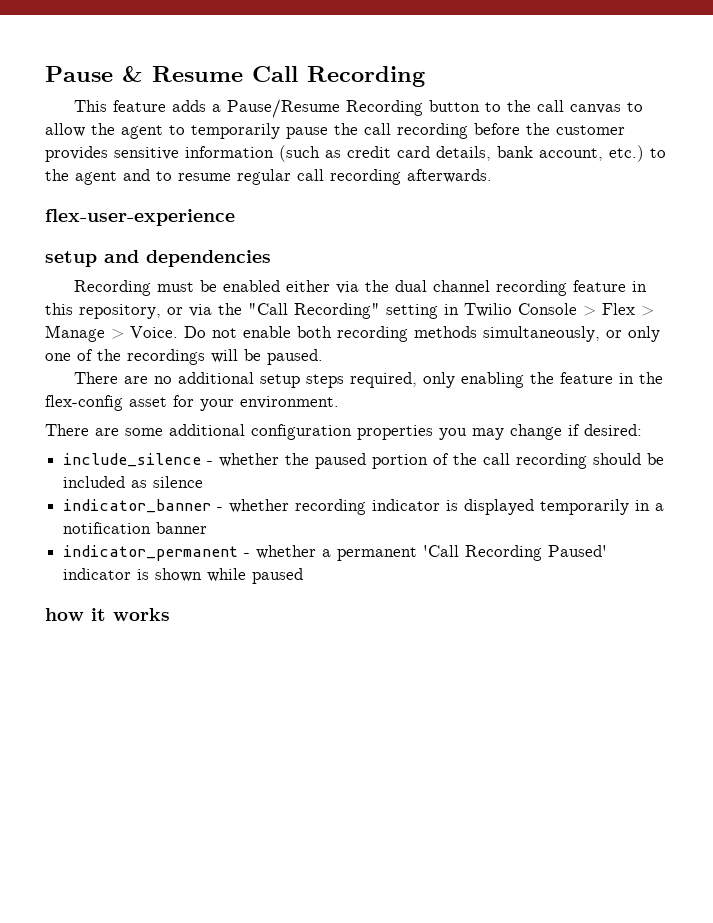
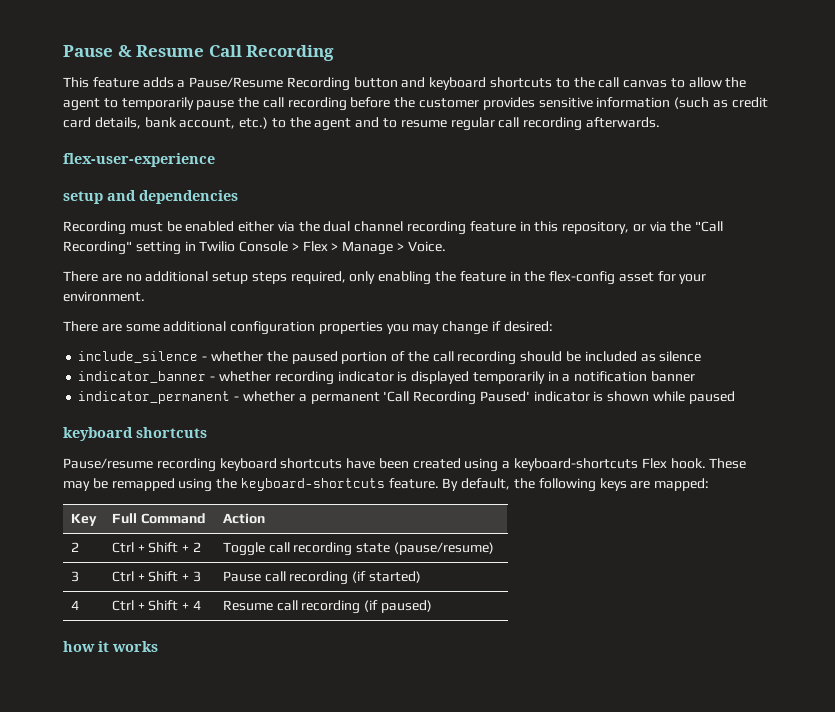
- This feature adds a Pause/Resume Recording button to the call canvas to allow the agent to temporarily pause the call recording before the customer provides sensitive information (such as credit card details, bank account, etc.) to the agent and to resume regular call recording afterwards.
+ This feature adds a Pause/Resume Recording button and keyboard shortcuts to the call canvas to allow the agent to temporarily pause the call recording before the customer provides sensitive information (such as credit card details, bank account, etc.) to the agent and to resume regular call recording afterwards.
- Do not enable both recording methods simultaneously, or only one of the recordings will be paused.
  indicator_permanent - whether a permanent 'Call Recording Paused' indicator is shown while paused
+ keyboard shortcuts
+ Pause/resume recording keyboard shortcuts have been created using a keyboard-shortcuts Flex hook. These may be remapped using the keyboard-shortcuts feature. By default, the following keys are mapped:
+ Key | Full Command | Action
+ 2 | Ctrl + Shift + 2 | Toggle call recording state (pause/resume)
+ 3 | Ctrl + Shift + 3 | Pause call recording (if started)
+ 4 | Ctrl + Shift + 4 | Resume call recording (if paused)

